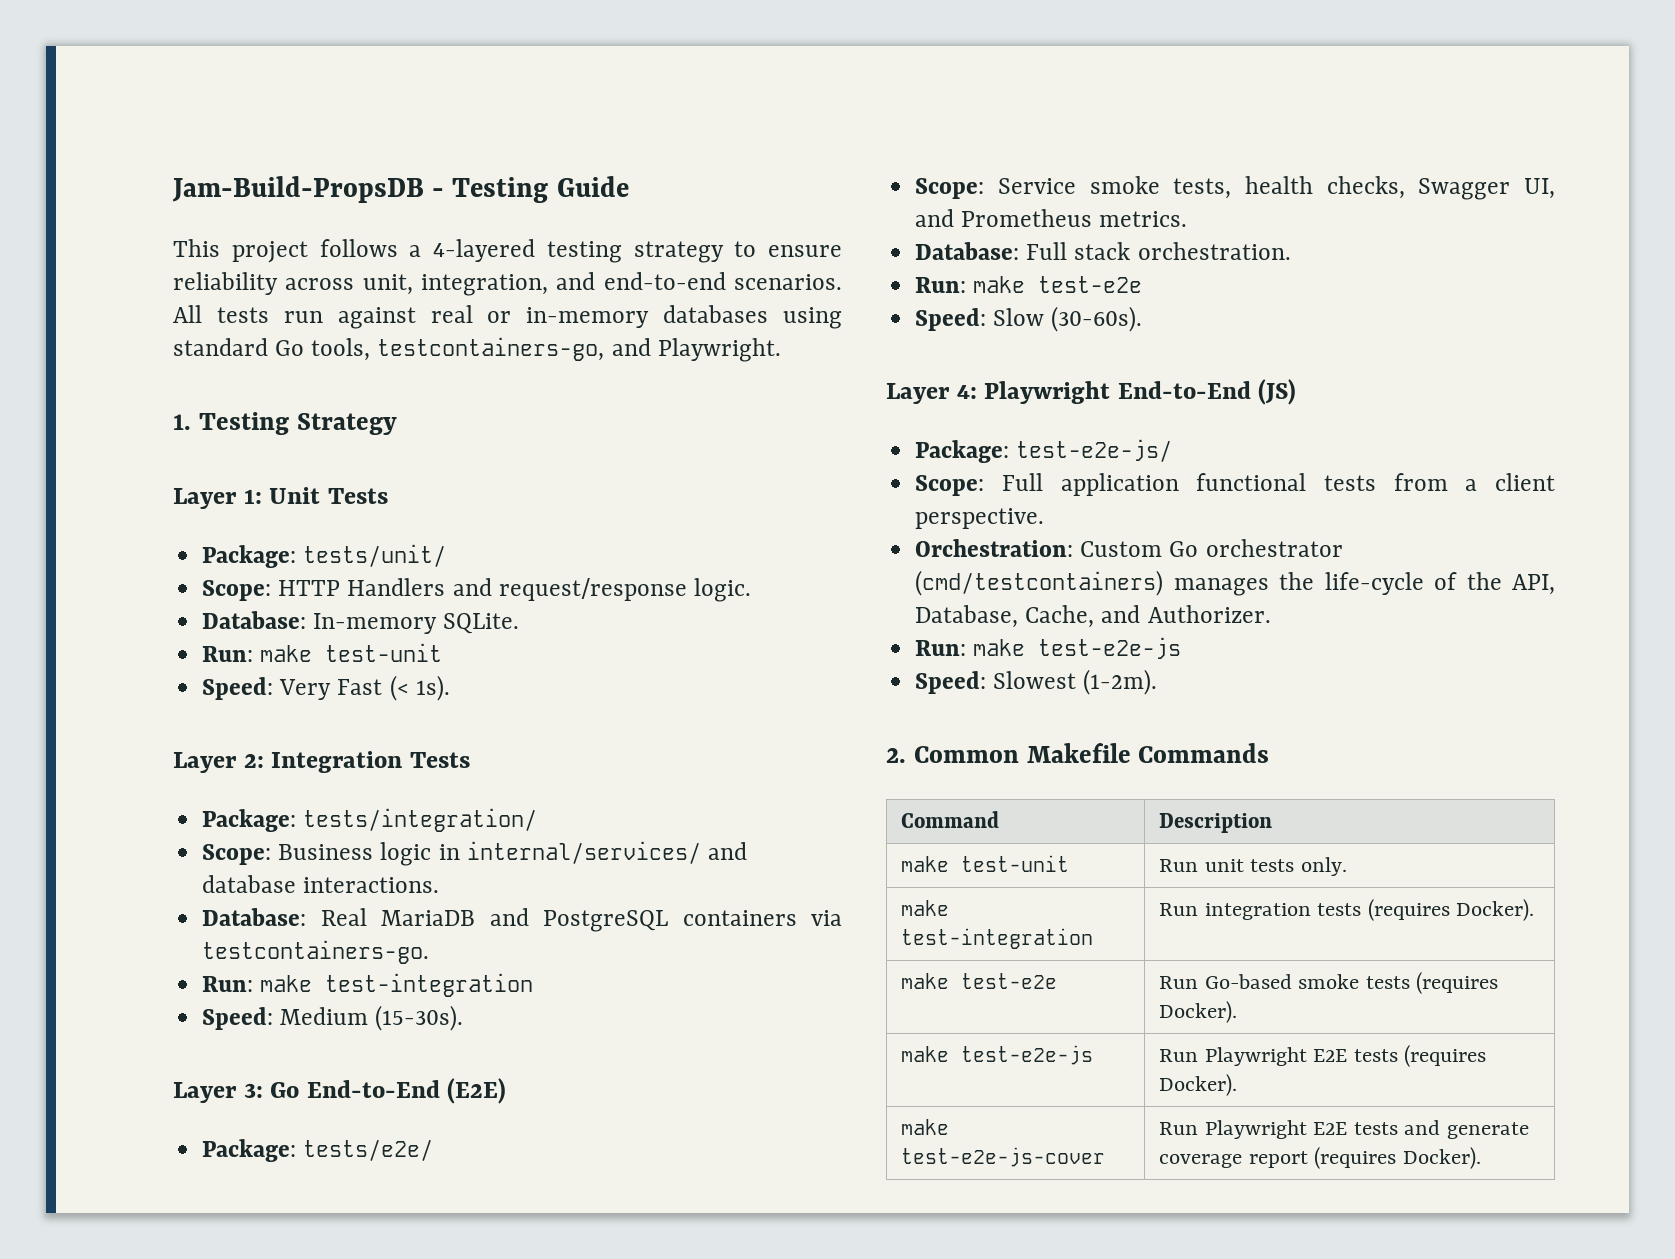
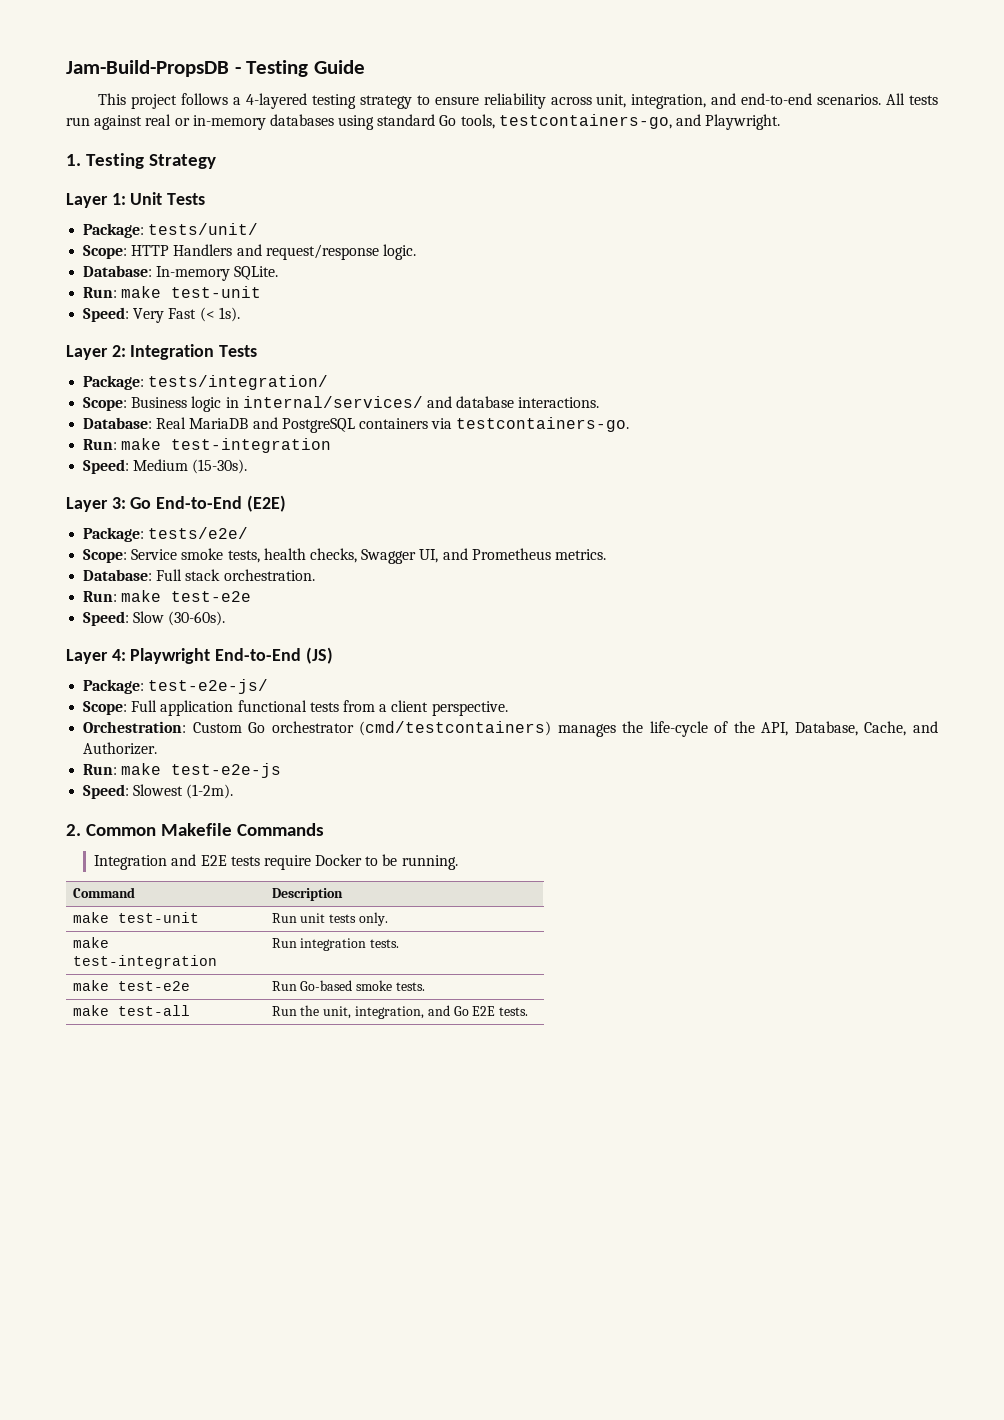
+ Integration and E2E tests require Docker to be running.
- make test-integration | Run integration tests (requires Docker).
+ make test-integration | Run integration tests.
- make test-e2e | Run Go-based smoke tests (requires Docker).
- make test-e2e-js | Run Playwright E2E tests (requires Docker).
- make test-e2e-js-cover | Run Playwright E2E tests and generate coverage report (requires Docker).
+ make test-e2e | Run Go-based smoke tests.
+ make test-all | Run the unit, integration, and Go E2E tests.

